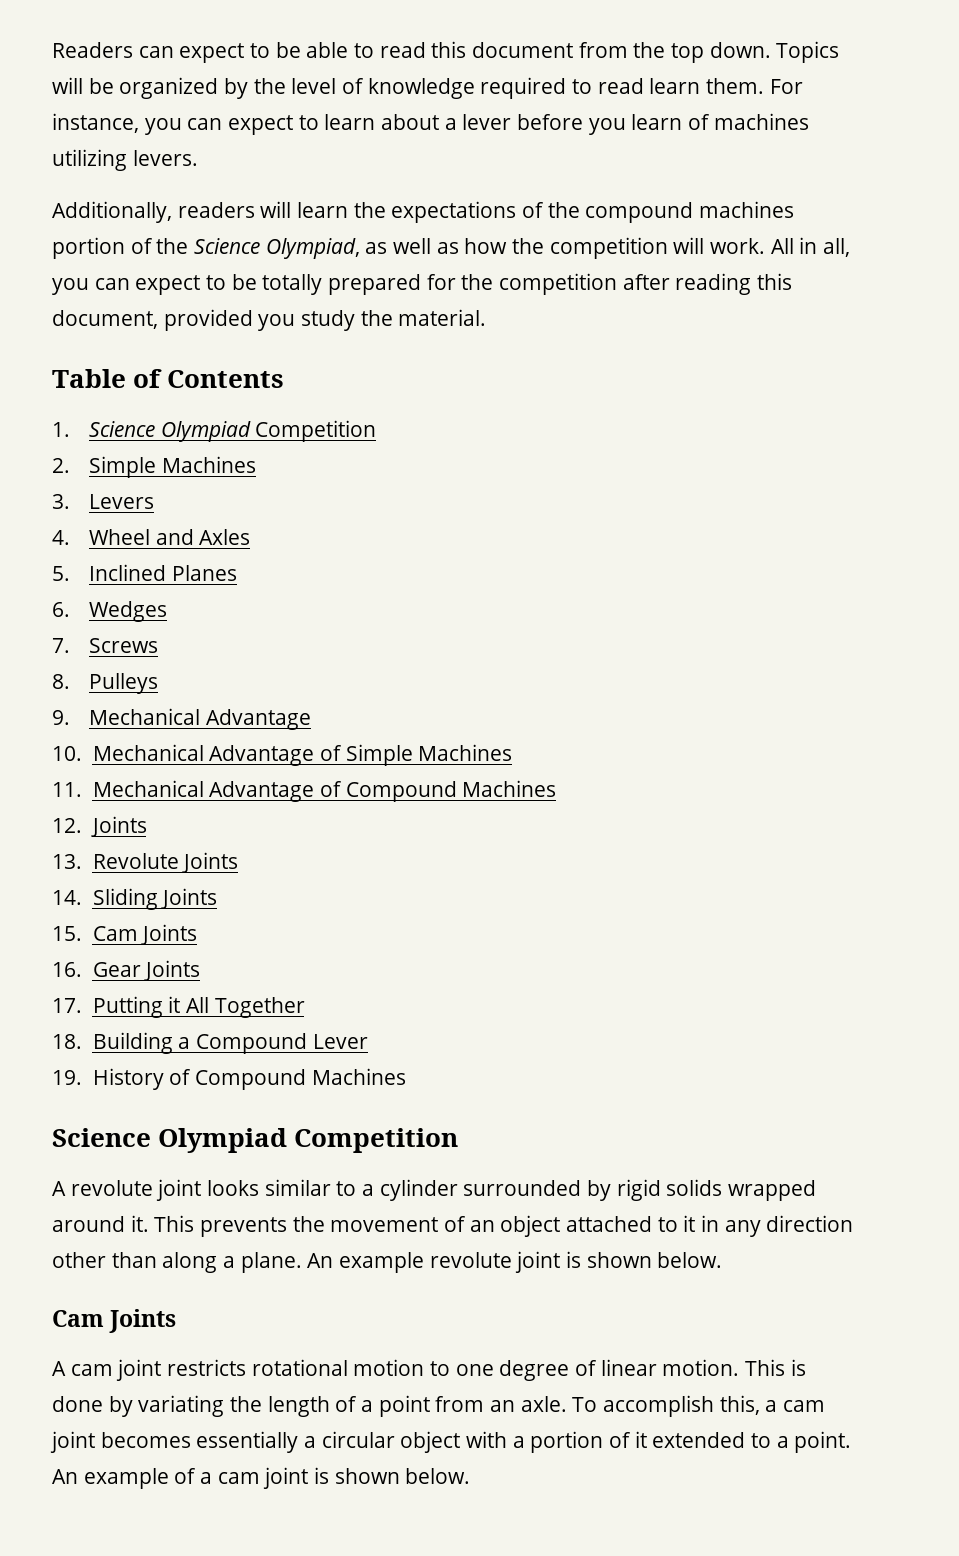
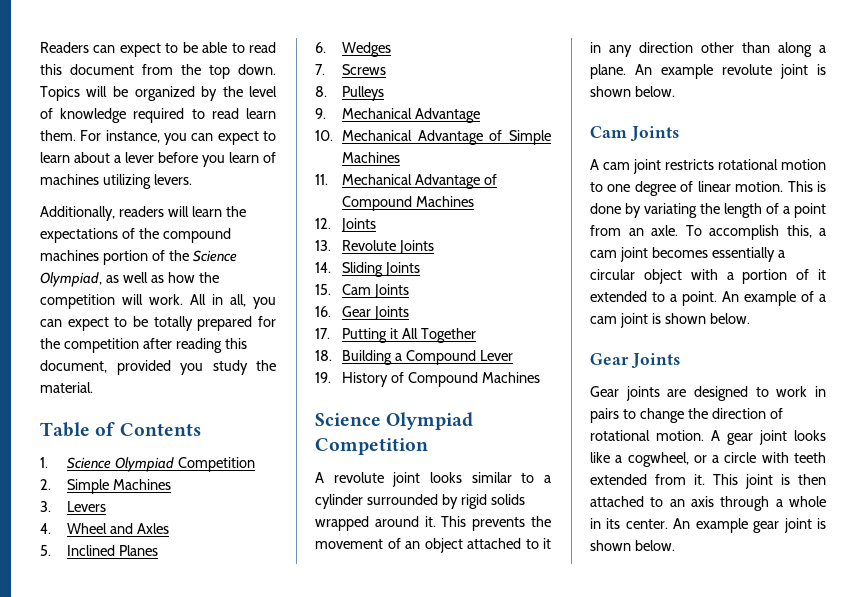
  An example of a cam joint is shown below.
+ Gear Joints
+ Gear joints are designed to work in pairs to change the direction of rotational motion. A gear joint looks like a cogwheel, or a circle with teeth extended from it. This joint is then attached to an axis through a whole in its center. An example gear joint is shown below.

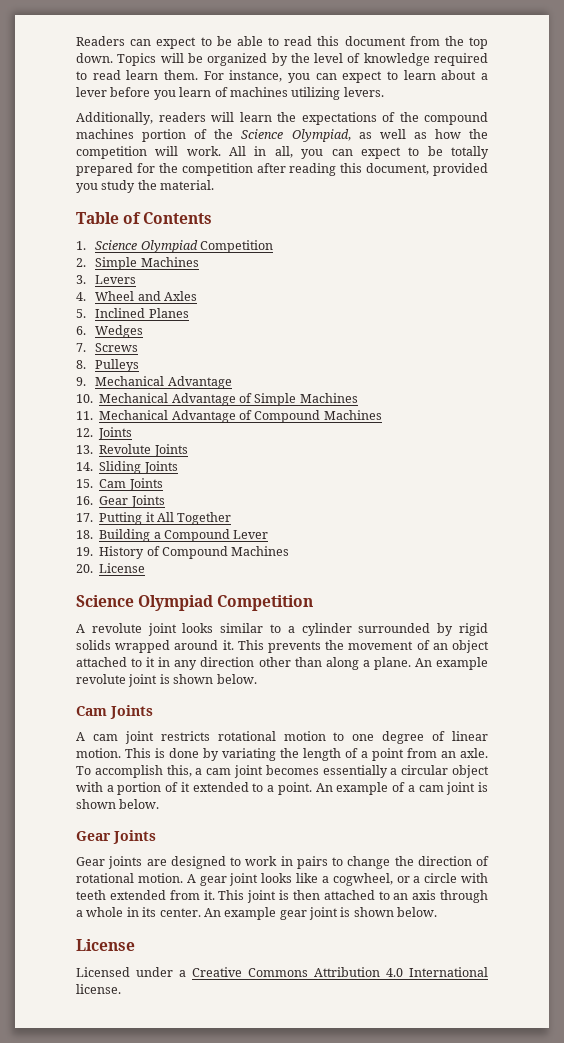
+ 20. License
  An example gear joint is shown below.
+ License
+ Licensed under a Creative Commons Attribution 4.0 International license.

